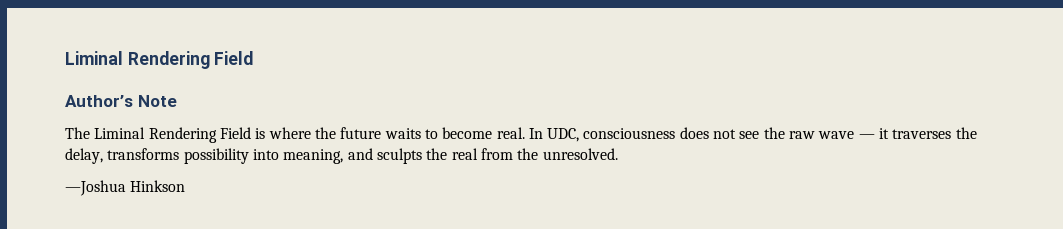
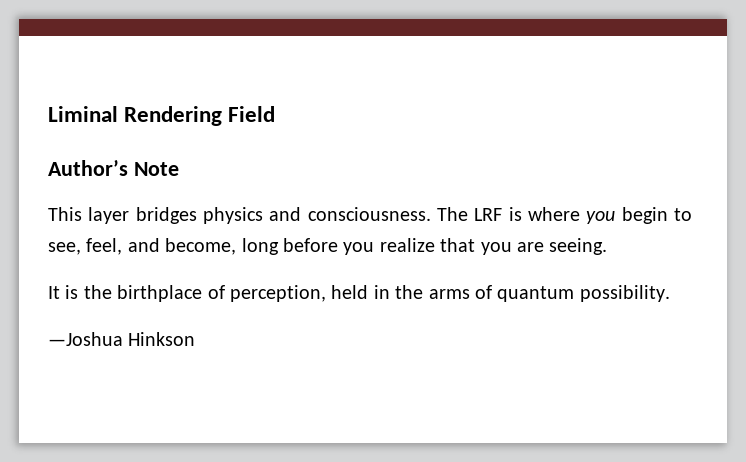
- The Liminal Rendering Field is where the future waits to become real. In UDC, consciousness does not see the raw wave — it traverses the delay, transforms possibility into meaning, and sculpts the real from the unresolved.
+ This layer bridges physics and consciousness. The LRF is where you begin to see, feel, and become, long before you realize that you are seeing.
+ It is the birthplace of perception, held in the arms of quantum possibility.

